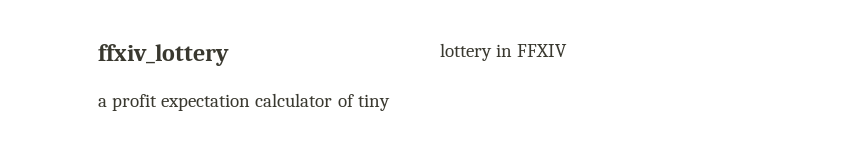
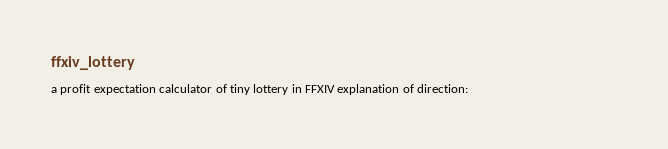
- a profit expectation calculator of tiny lottery in FFXIV
+ a profit expectation calculator of tiny lottery in FFXIV explanation of direction:

